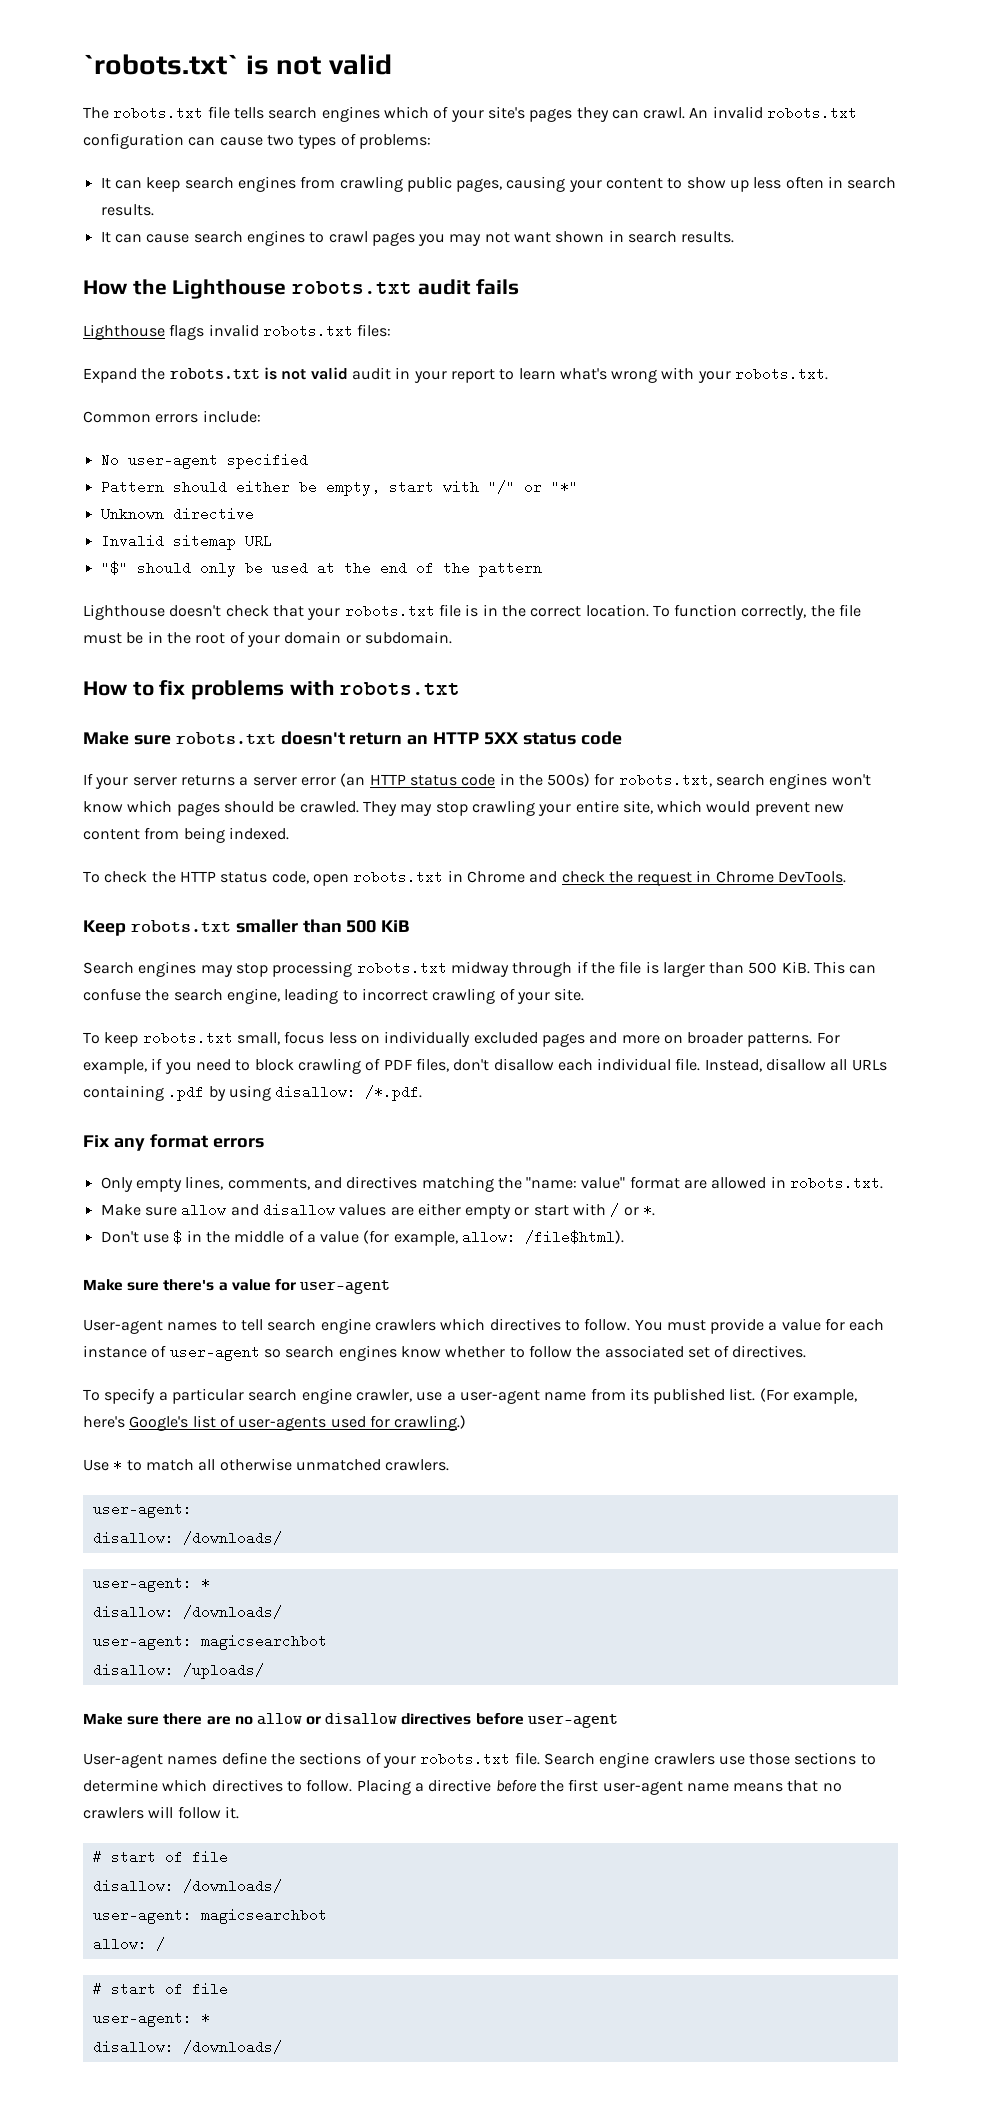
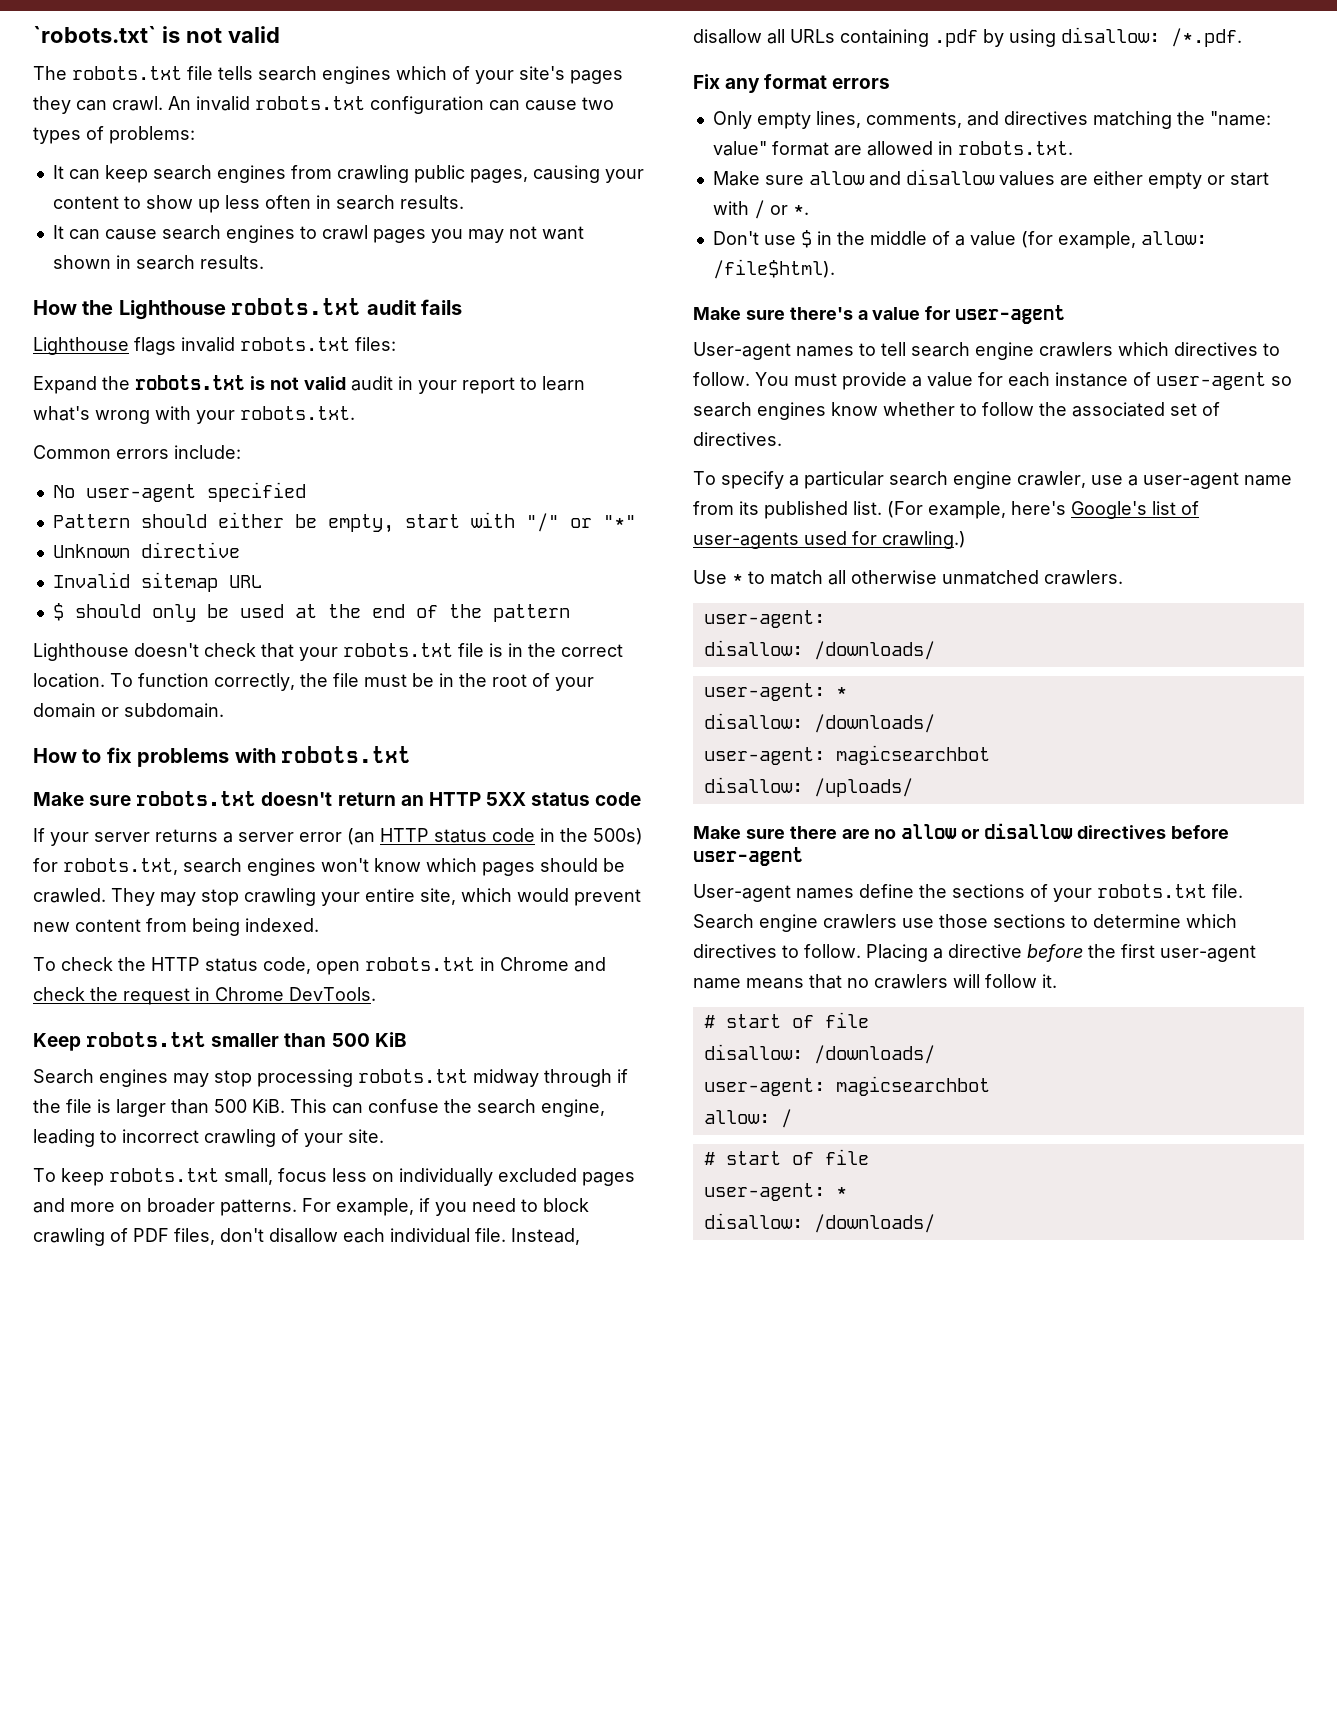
- "$" should only be used at the end of the pattern
+ $ should only be used at the end of the pattern

